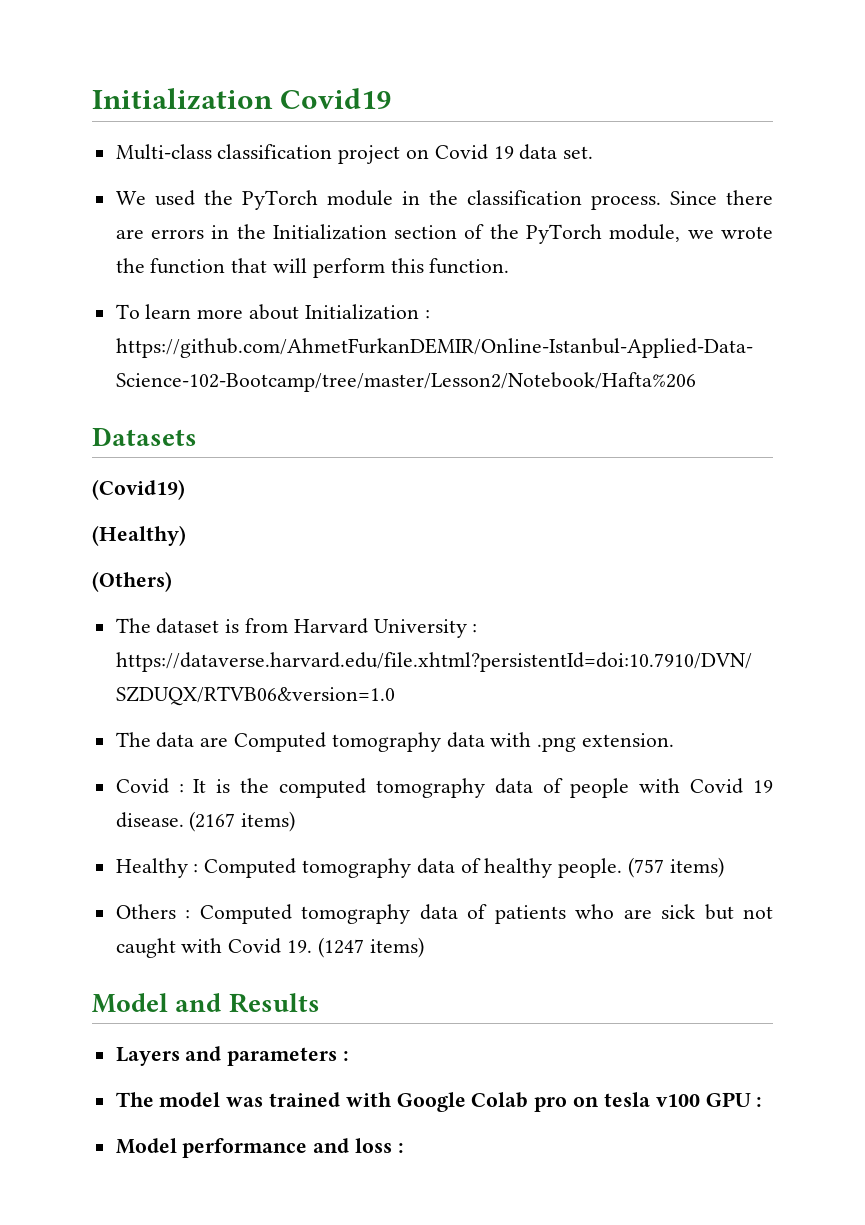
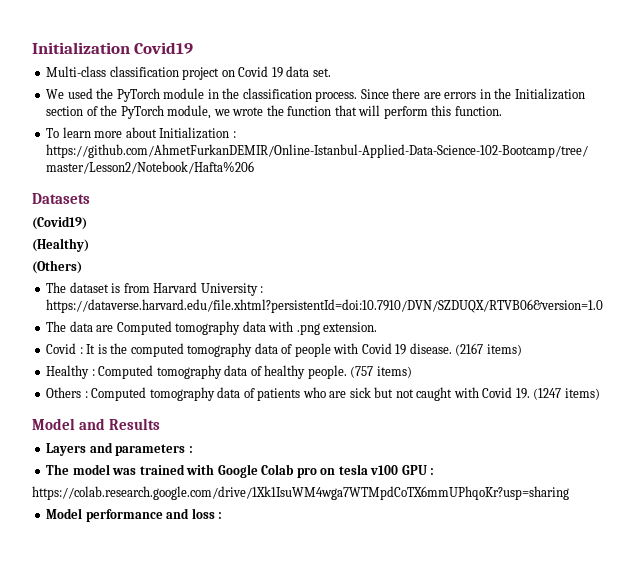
+ https://colab.research.google.com/drive/1Xk1IsuWM4wga7WTMpdCoTX6mmUPhqoKr?usp=sharing

